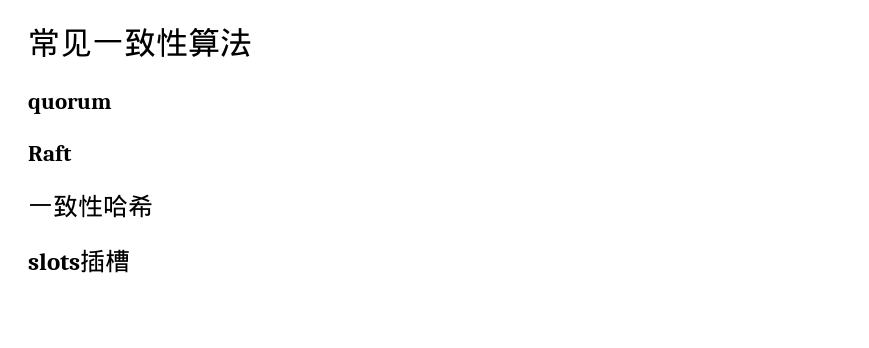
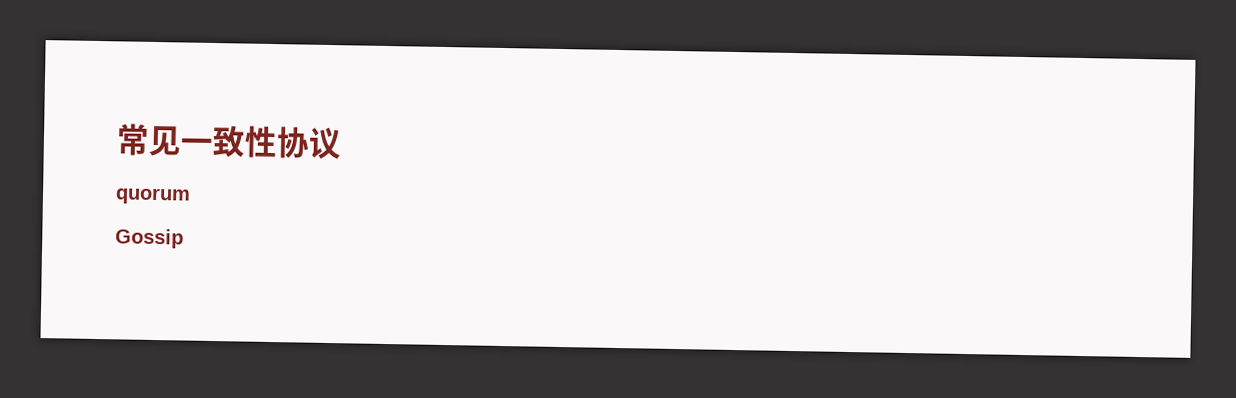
- 常见一致性算法
+ 常见一致性协议
- Raft
- 一致性哈希
- slots插槽
+ Gossip

